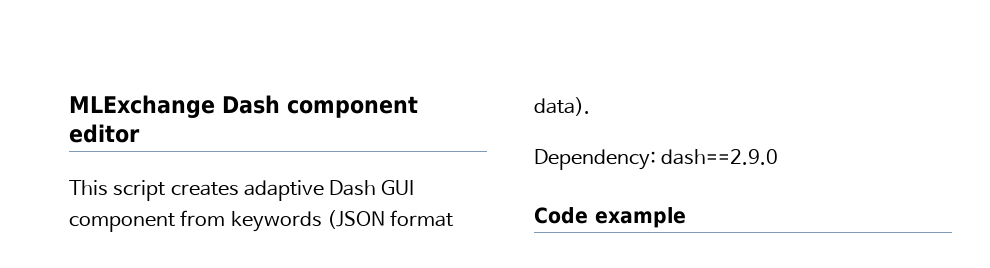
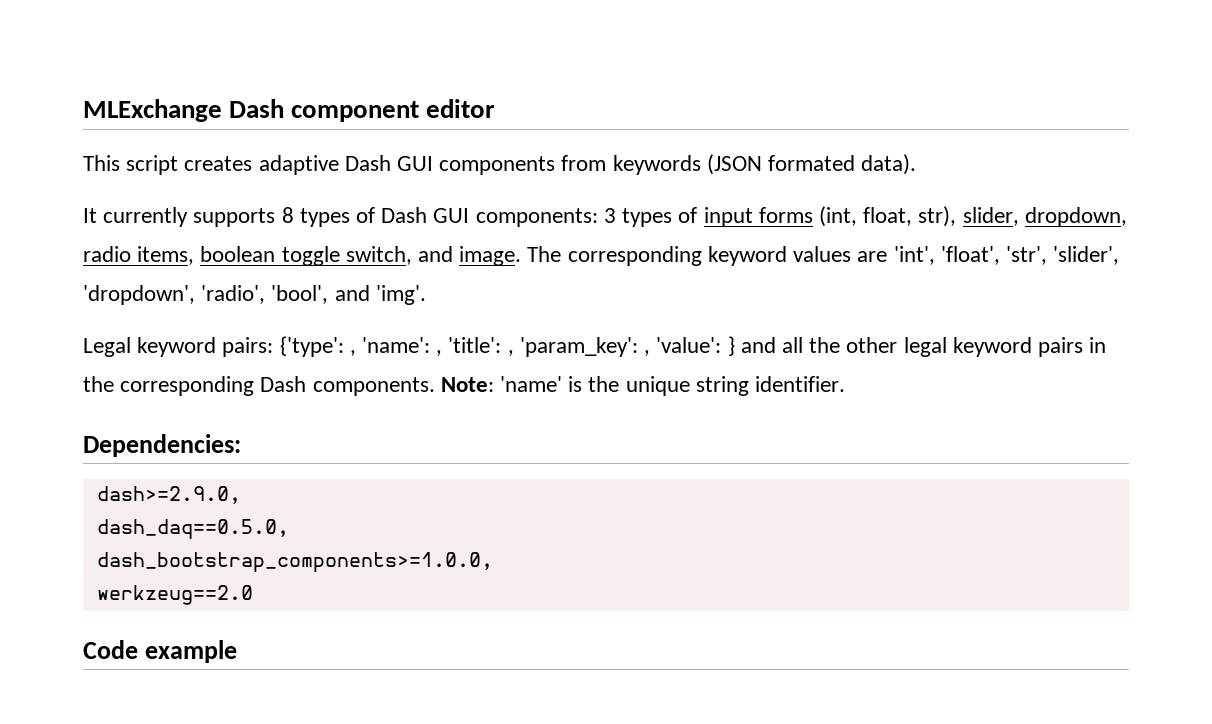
- This script creates adaptive Dash GUI component from keywords (JSON format data).
+ This script creates adaptive Dash GUI components from keywords (JSON formated data).
- Dependency: dash==2.9.0
+ It currently supports 8 types of Dash GUI components: 3 types of input forms (int, float, str), slider, dropdown, radio items, boolean toggle switch, and image. The corresponding keyword values are 'int', 'float', 'str', 'slider', 'dropdown', 'radio', 'bool', and 'img'.
+ Legal keyword pairs: {'type': , 'name': , 'title': , 'param_key': , 'value': } and all the other legal keyword pairs in the corresponding Dash components. Note: 'name' is the unique string identifier.
+ Dependencies:
+ dash>=2.9.0,
+ dash_daq==0.5.0,
+ dash_bootstrap_components>=1.0.0,
+ werkzeug==2.0

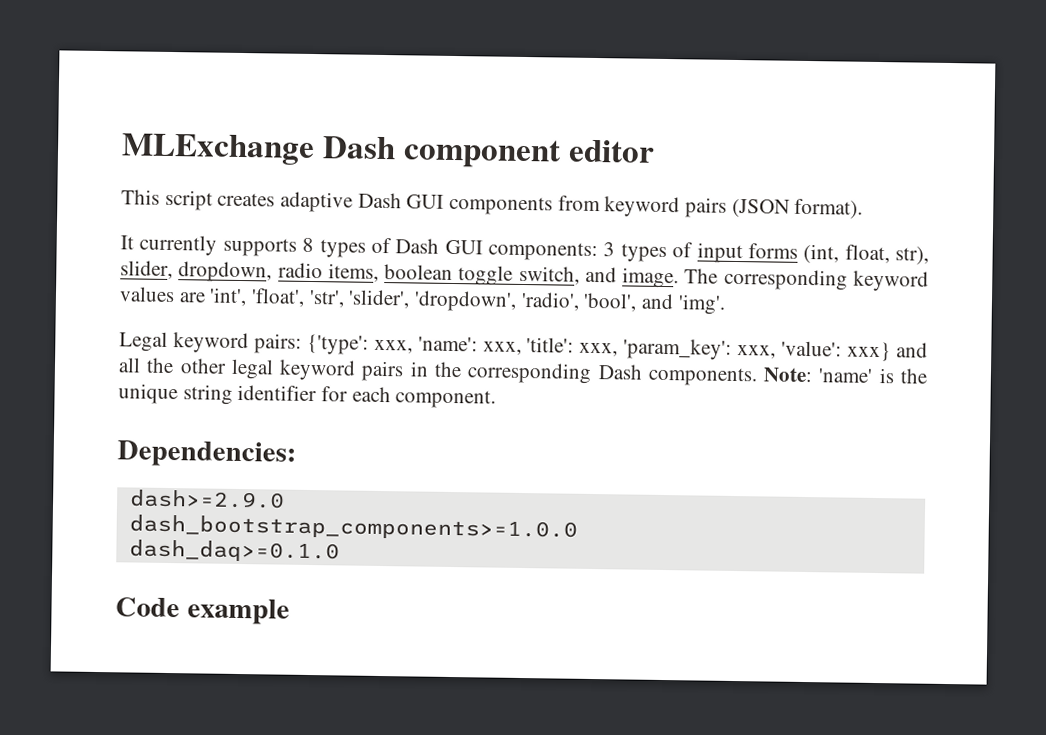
- This script creates adaptive Dash GUI components from keywords (JSON formated data).
+ This script creates adaptive Dash GUI components from keyword pairs (JSON format).
- Legal keyword pairs: {'type': , 'name': , 'title': , 'param_key': , 'value': } and all the other legal keyword pairs in the corresponding Dash components.
+ Legal keyword pairs: {'type': xxx, 'name': xxx, 'title': xxx, 'param_key': xxx, 'value': xxx} and all the other legal keyword pairs in the corresponding Dash components.
- Note: 'name' is the unique string identifier.
+ Note: 'name' is the unique string identifier for each component.
  Dependencies:
- dash>=2.9.0,
- dash_daq==0.5.0,
- dash_bootstrap_components>=1.0.0,
- werkzeug==2.0
+ dash>=2.9.0
+ dash_bootstrap_components>=1.0.0
+ dash_daq>=0.1.0

